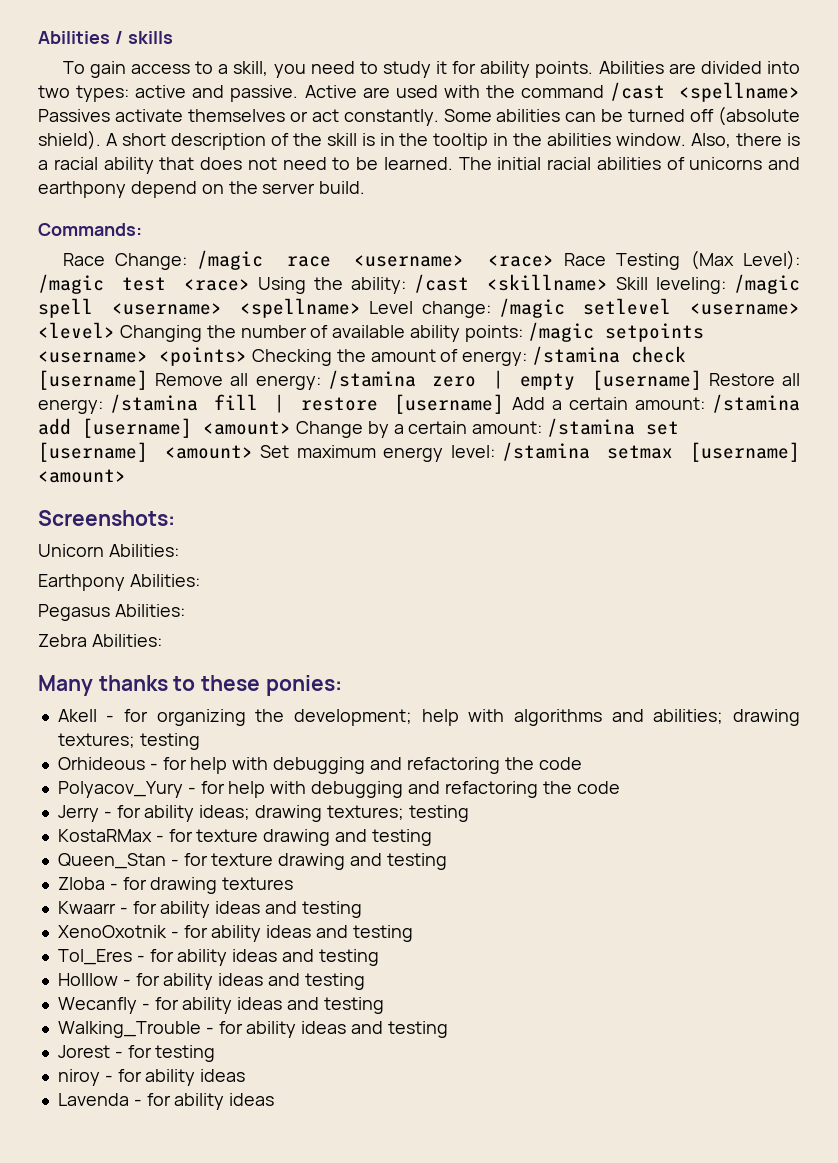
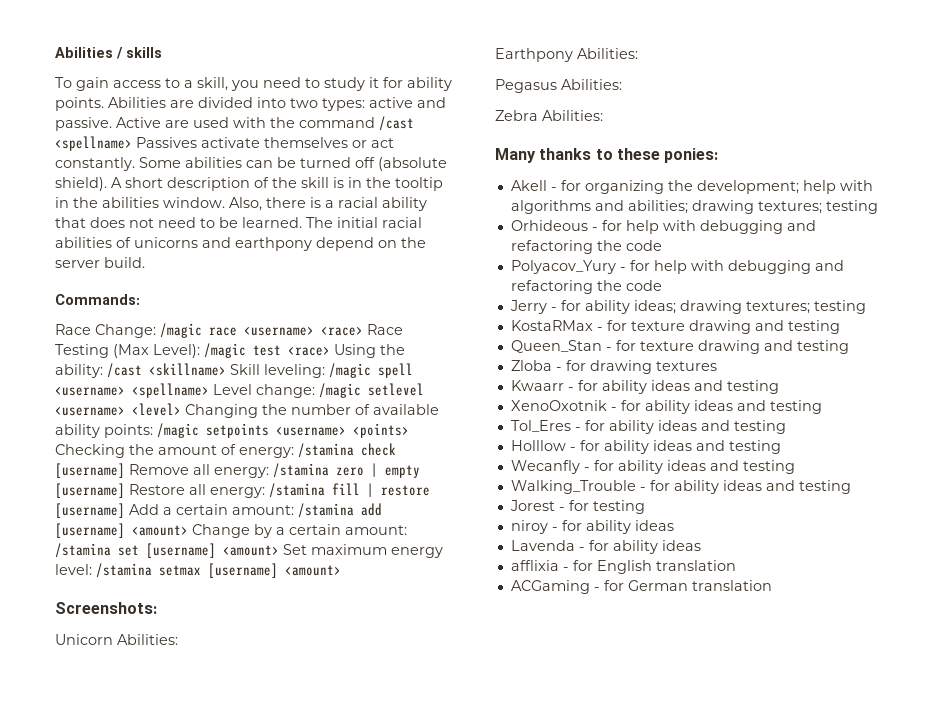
+ afflixia - for English translation
+ ACGaming - for German translation

